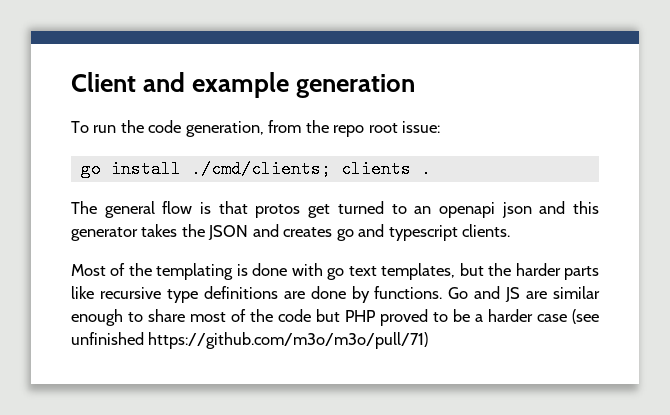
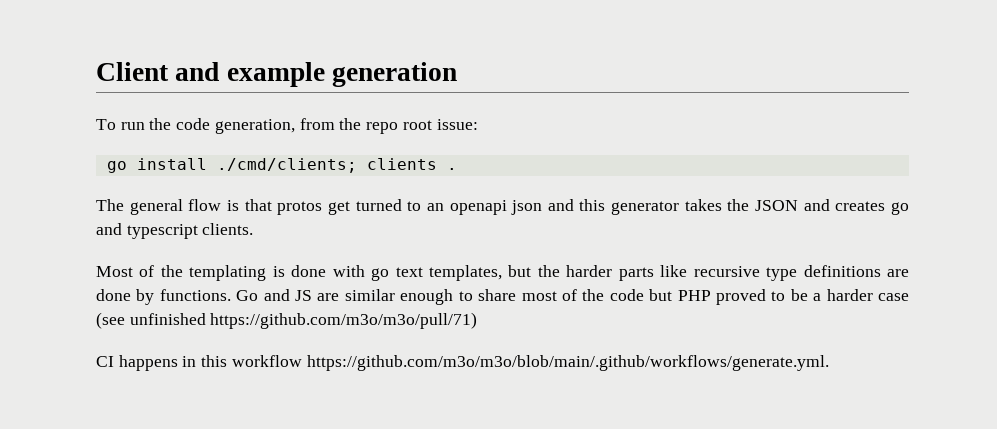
+ CI happens in this workflow https://github.com/m3o/m3o/blob/main/.github/workflows/generate.yml.

